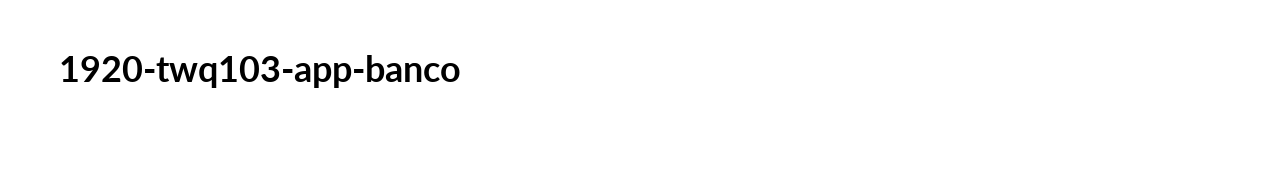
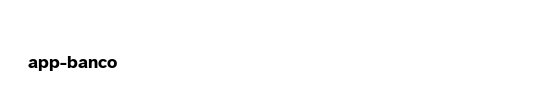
- 1920-twq103-app-banco
+ app-banco

